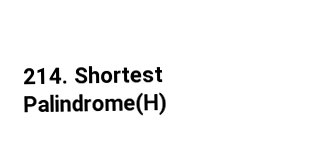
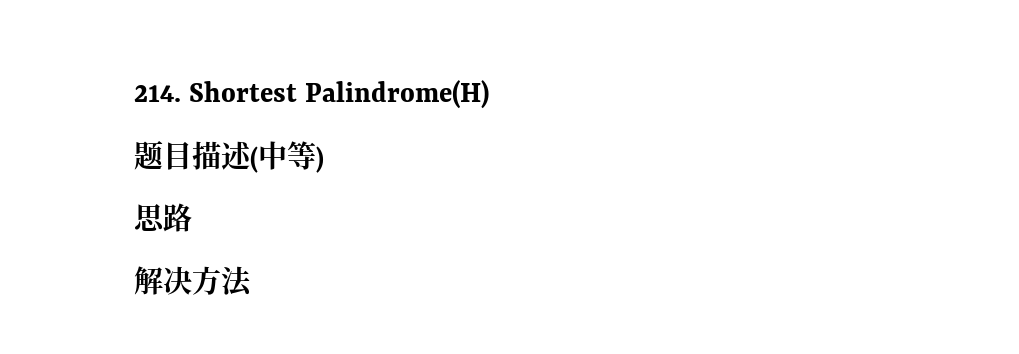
+ 题目描述(中等)
+ 思路
+ 解决方法

